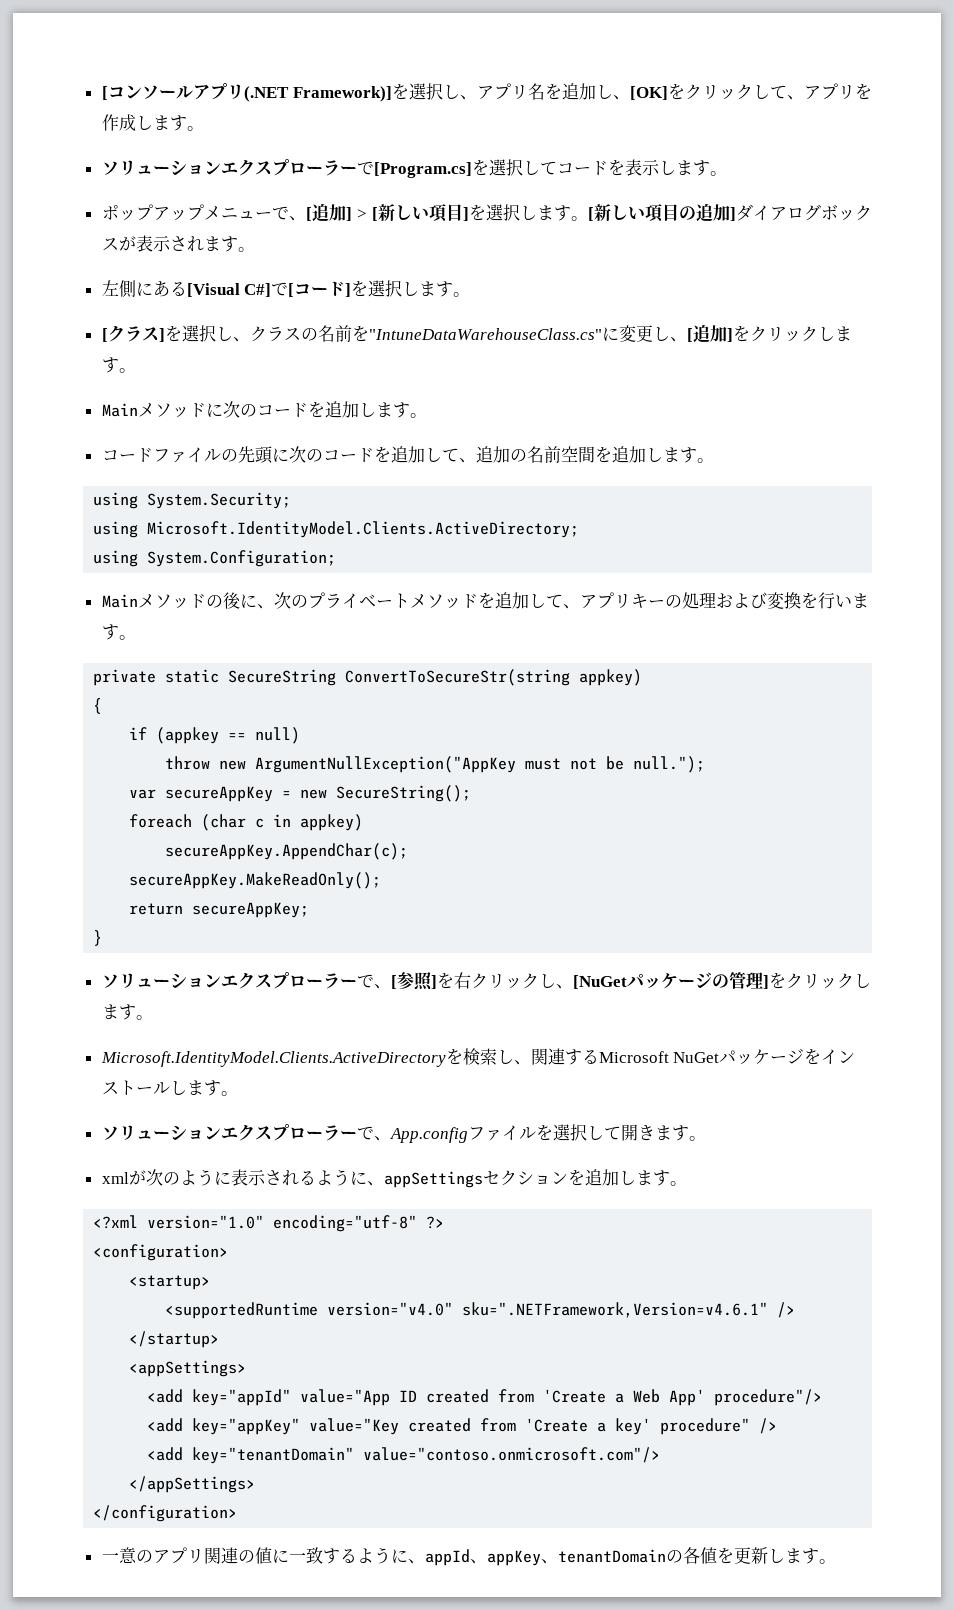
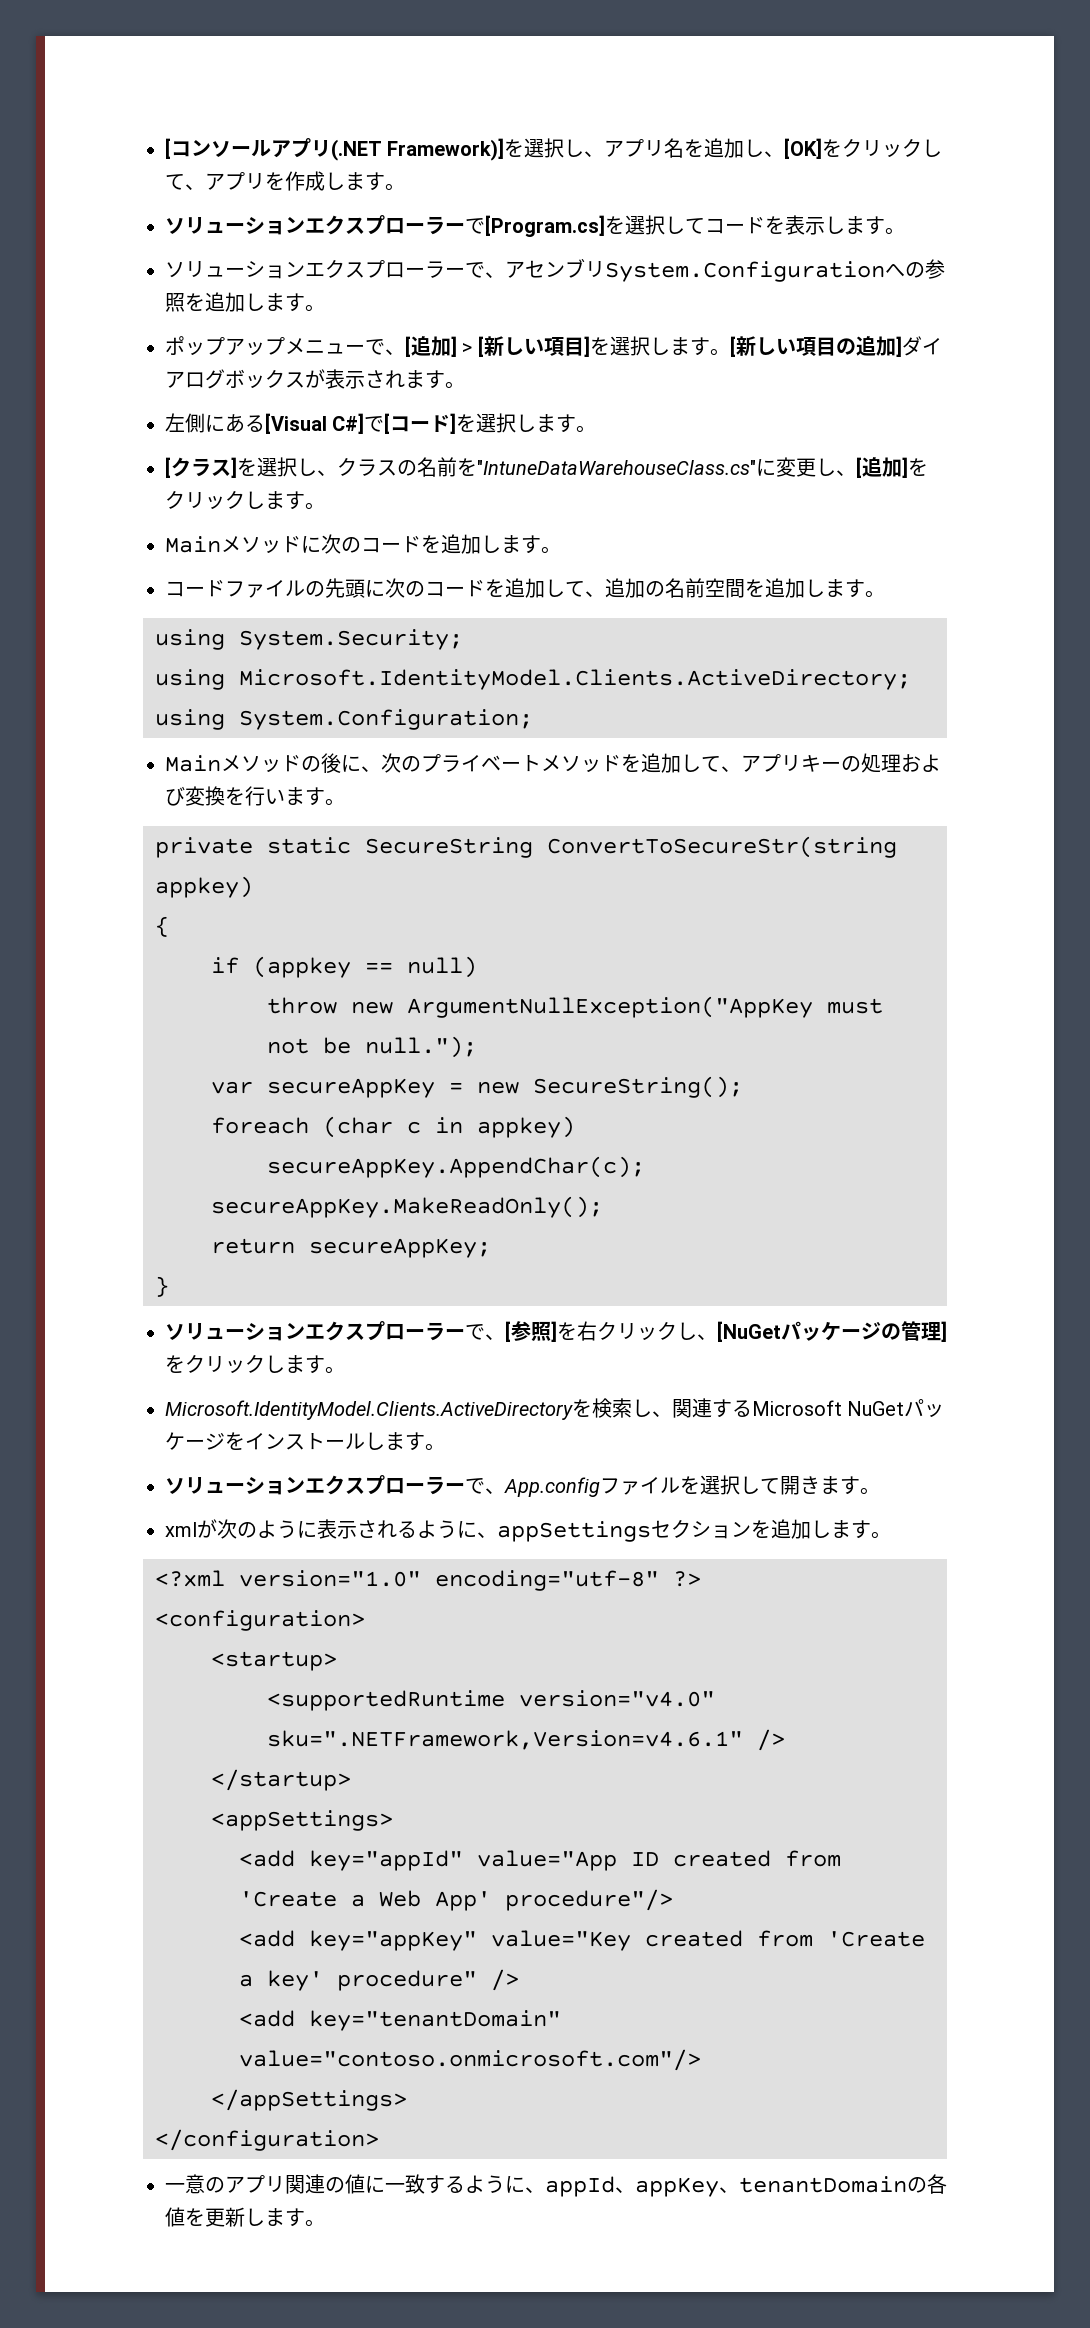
+ ソリューションエクスプローラーで、アセンブリSystem.Configurationへの参照を追加します。

